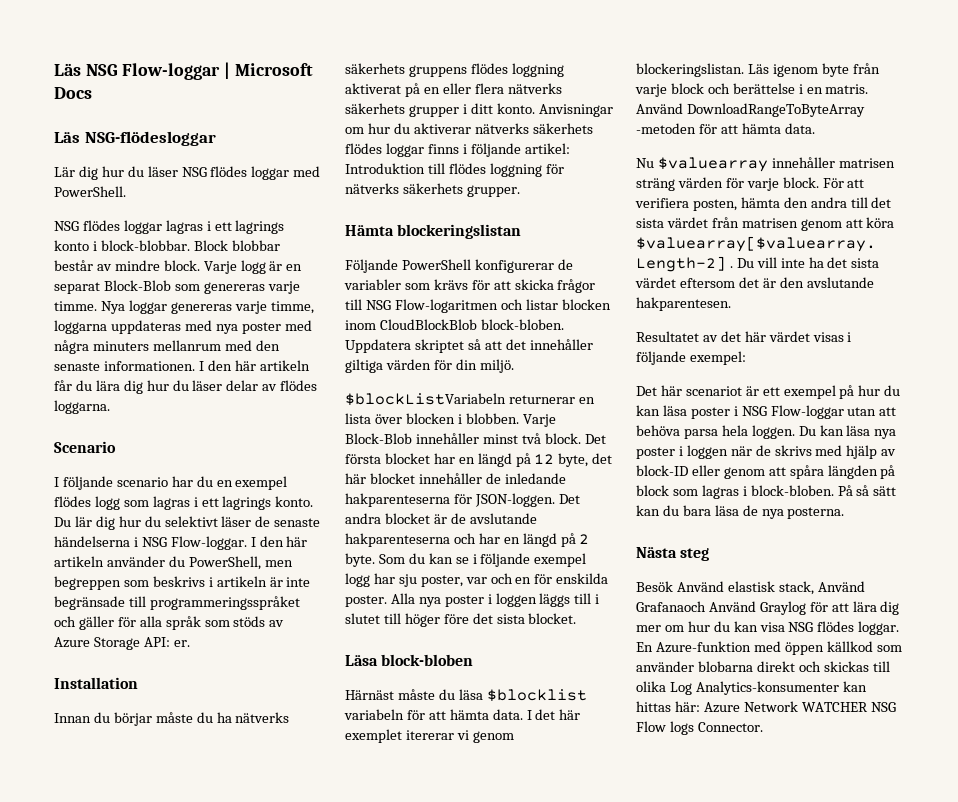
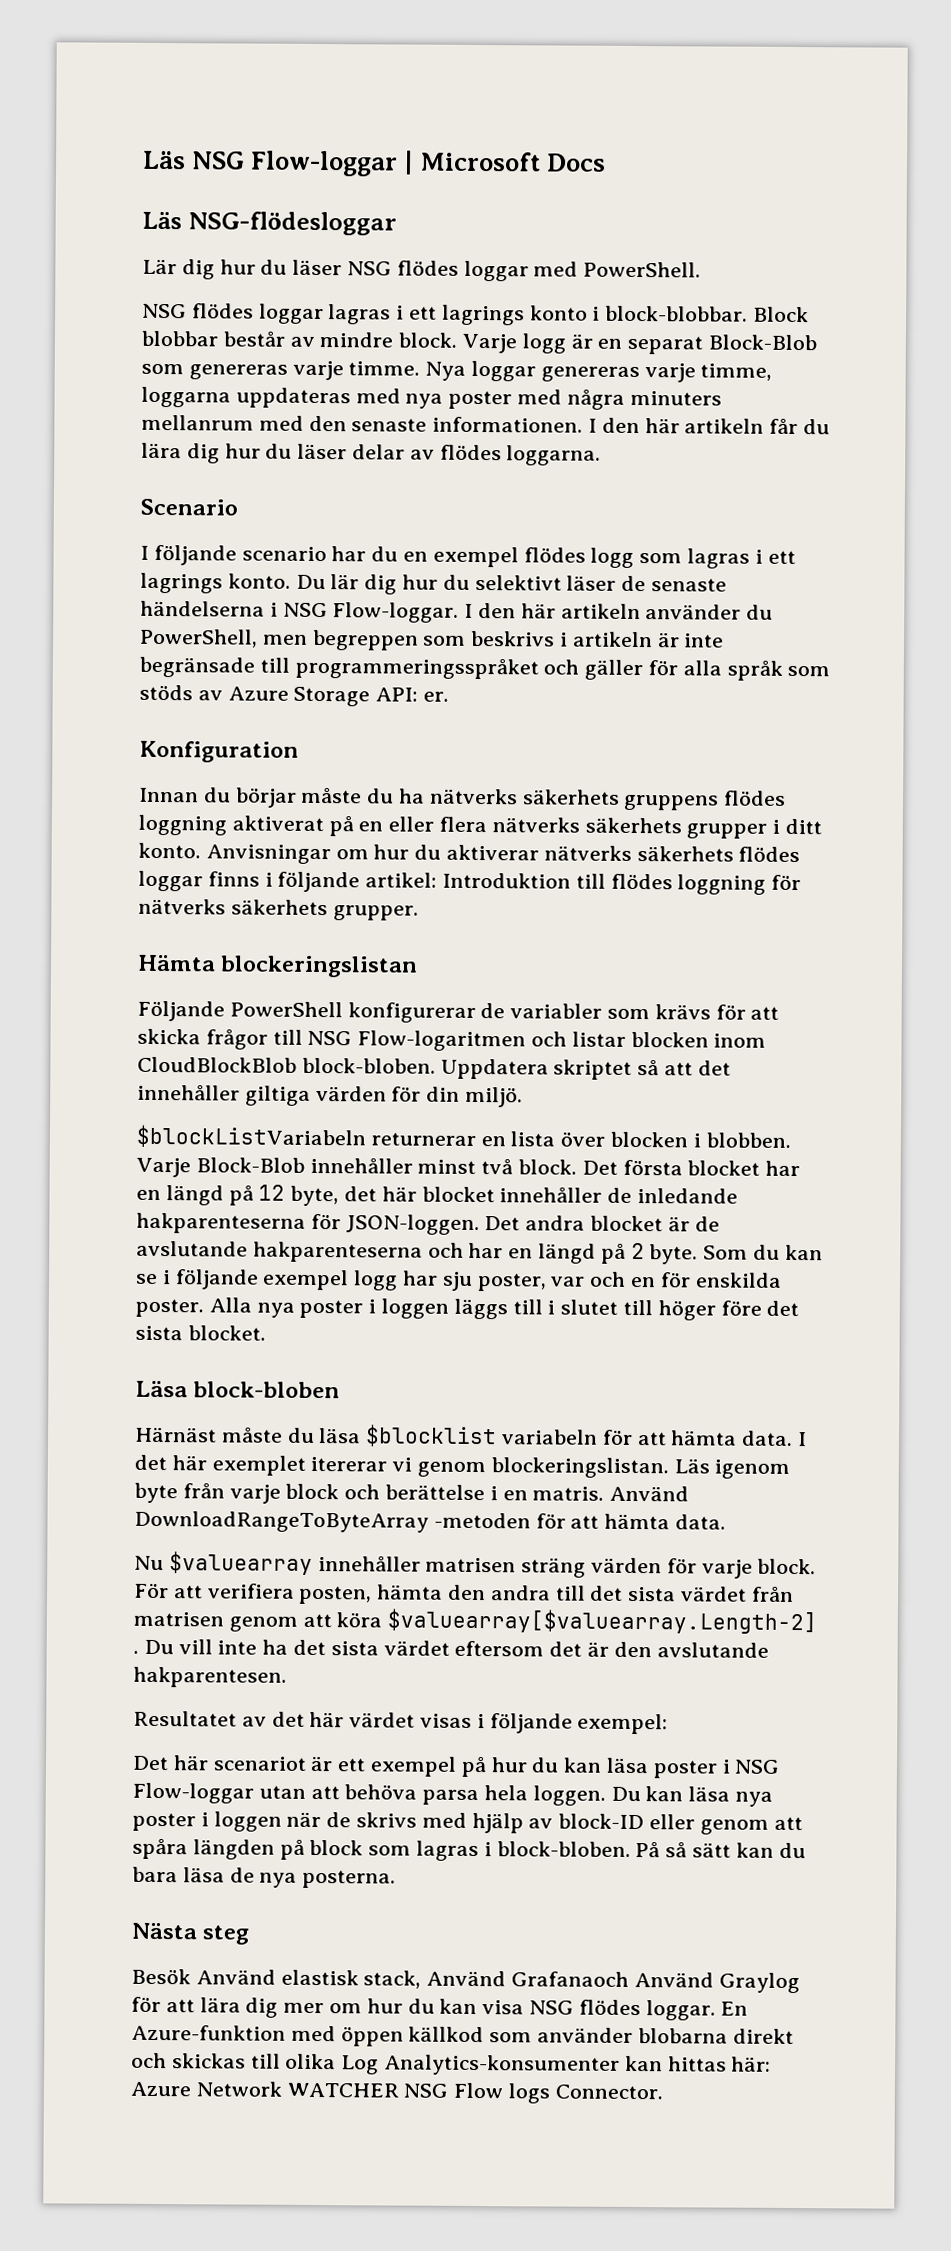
- Installation
+ Konfiguration

